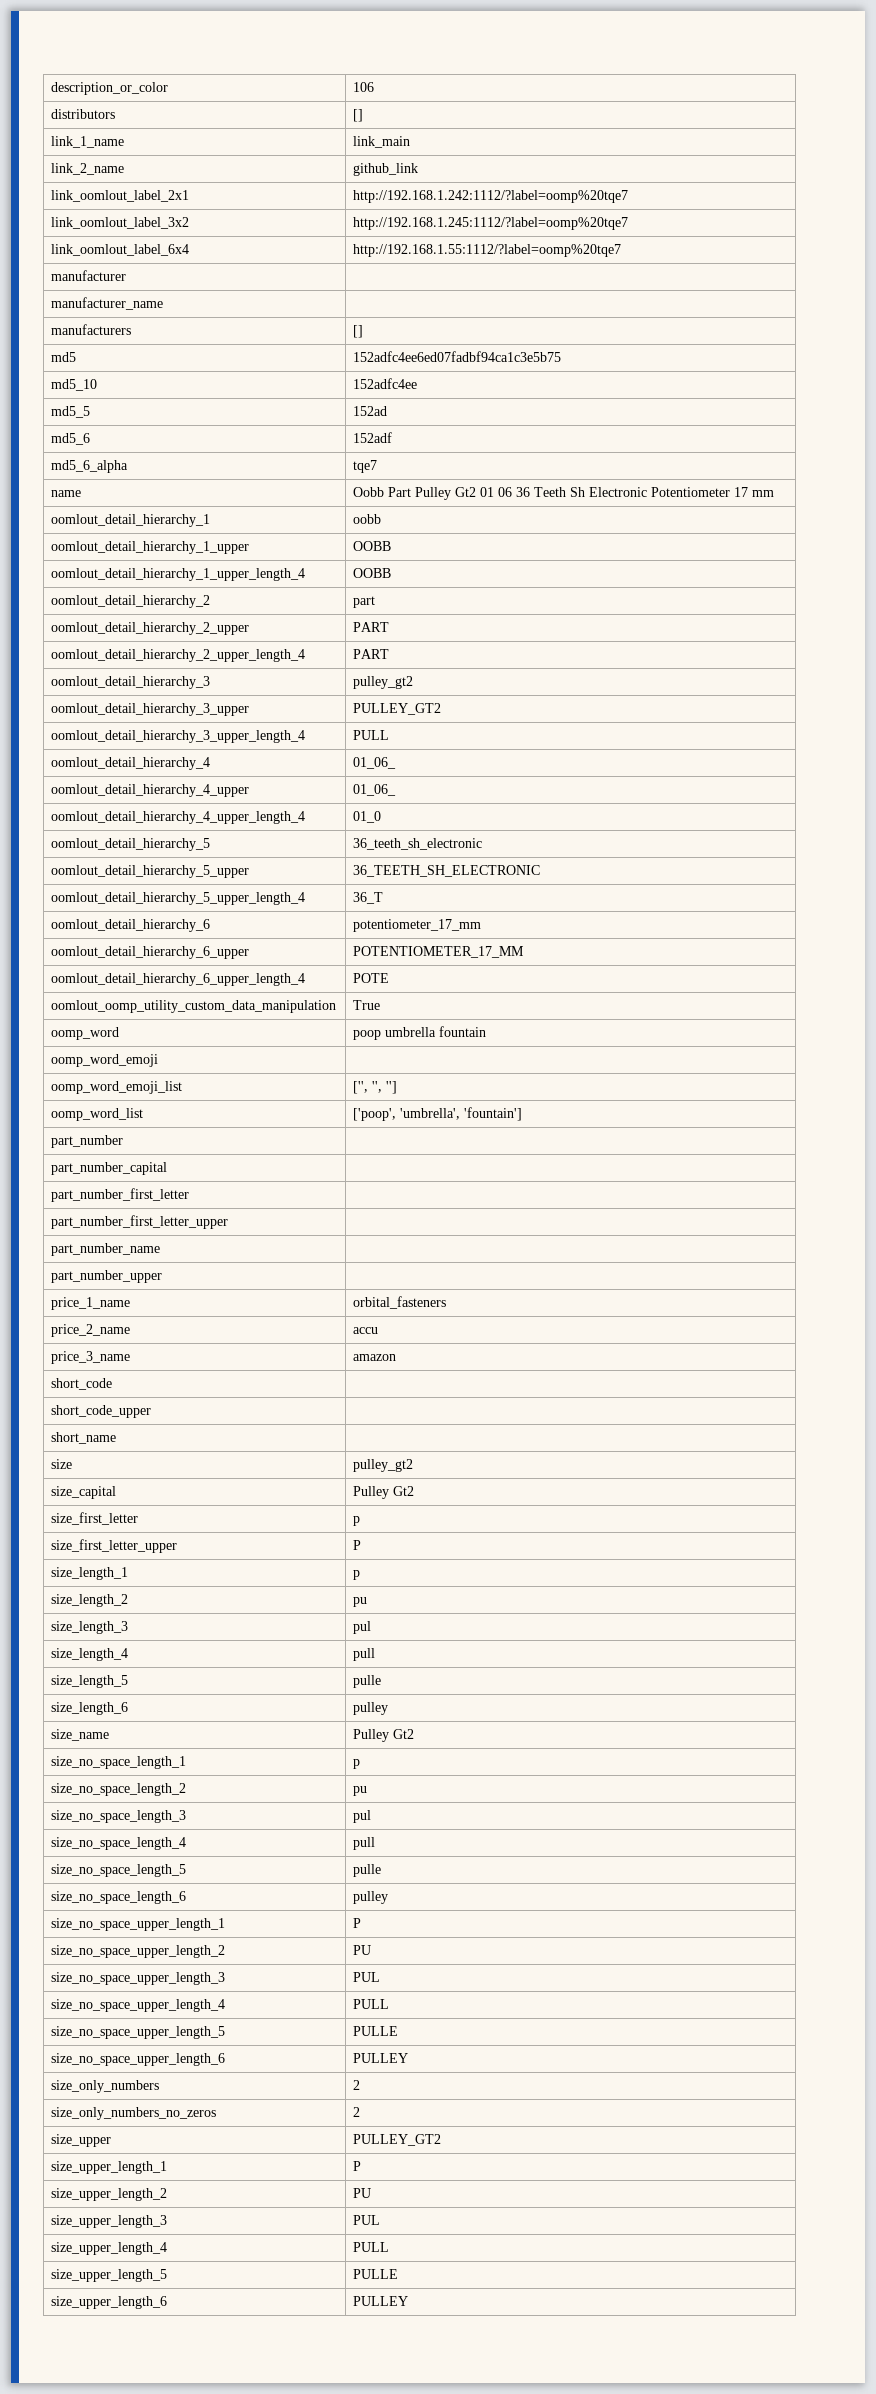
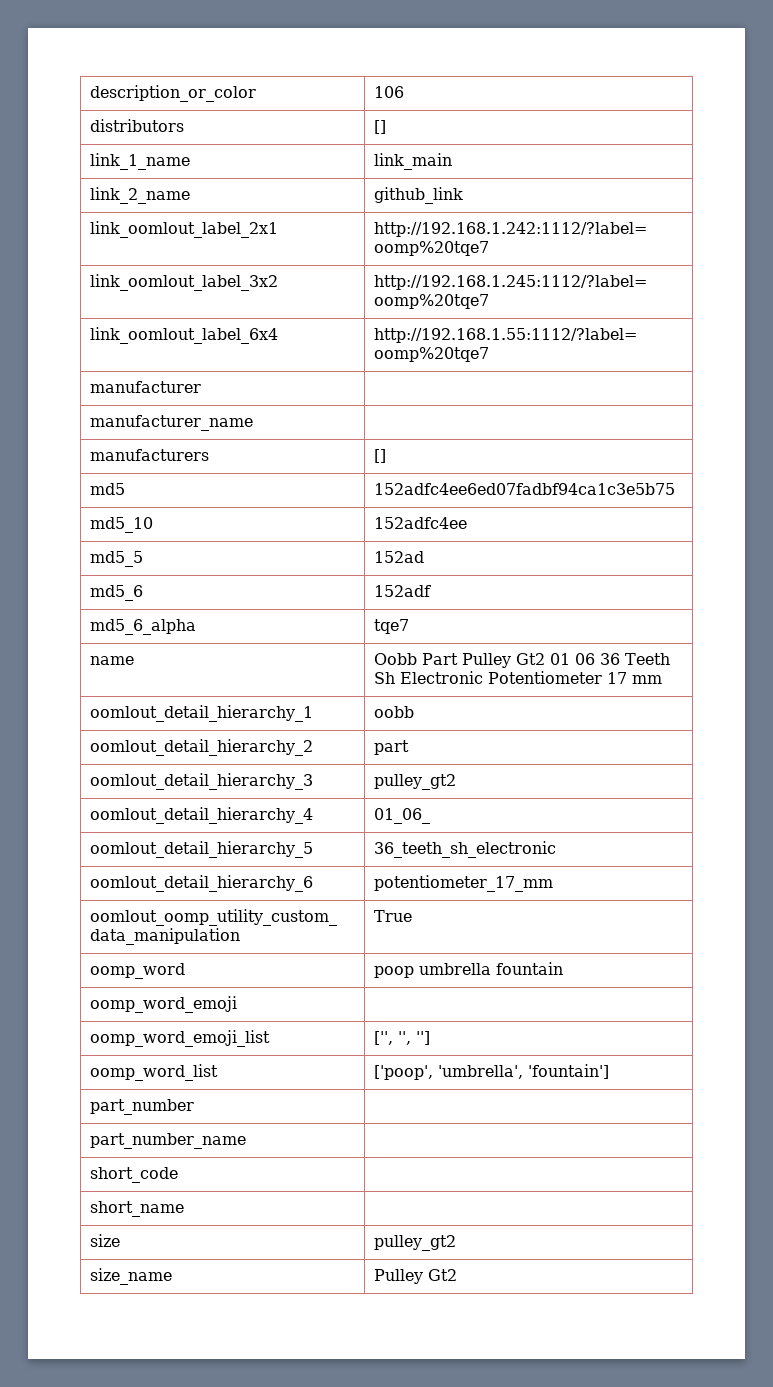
- oomlout_detail_hierarchy_1_upper | OOBB
- oomlout_detail_hierarchy_1_upper_length_4 | OOBB
  oomlout_detail_hierarchy_2 | part
- oomlout_detail_hierarchy_2_upper | PART
- oomlout_detail_hierarchy_2_upper_length_4 | PART
  oomlout_detail_hierarchy_3 | pulley_gt2
- oomlout_detail_hierarchy_3_upper | PULLEY_GT2
- oomlout_detail_hierarchy_3_upper_length_4 | PULL
  oomlout_detail_hierarchy_4 | 01_06_
- oomlout_detail_hierarchy_4_upper | 01_06_
- oomlout_detail_hierarchy_4_upper_length_4 | 01_0
  oomlout_detail_hierarchy_5 | 36_teeth_sh_electronic
- oomlout_detail_hierarchy_5_upper | 36_TEETH_SH_ELECTRONIC
- oomlout_detail_hierarchy_5_upper_length_4 | 36_T
  oomlout_detail_hierarchy_6 | potentiometer_17_mm
- oomlout_detail_hierarchy_6_upper | POTENTIOMETER_17_MM
- oomlout_detail_hierarchy_6_upper_length_4 | POTE
- part_number_capital |
- part_number_first_letter |
- part_number_first_letter_upper |
  part_number_name |
- part_number_upper |
- price_1_name | orbital_fasteners
- price_2_name | accu
- price_3_name | amazon
- short_code_upper |
- size_capital | Pulley Gt2
- size_first_letter | p
- size_first_letter_upper | P
- size_length_1 | p
- size_length_2 | pu
- size_length_3 | pul
- size_length_4 | pull
- size_length_5 | pulle
- size_length_6 | pulley
  size_name | Pulley Gt2
- size_no_space_length_1 | p
- size_no_space_length_2 | pu
- size_no_space_length_3 | pul
- size_no_space_length_4 | pull
- size_no_space_length_5 | pulle
- size_no_space_length_6 | pulley
- size_no_space_upper_length_1 | P
- size_no_space_upper_length_2 | PU
- size_no_space_upper_length_3 | PUL
- size_no_space_upper_length_4 | PULL
- size_no_space_upper_length_5 | PULLE
- size_no_space_upper_length_6 | PULLEY
- size_only_numbers | 2
- size_only_numbers_no_zeros | 2
- size_upper | PULLEY_GT2
- size_upper_length_1 | P
- size_upper_length_2 | PU
- size_upper_length_3 | PUL
- size_upper_length_4 | PULL
- size_upper_length_5 | PULLE
- size_upper_length_6 | PULLEY

